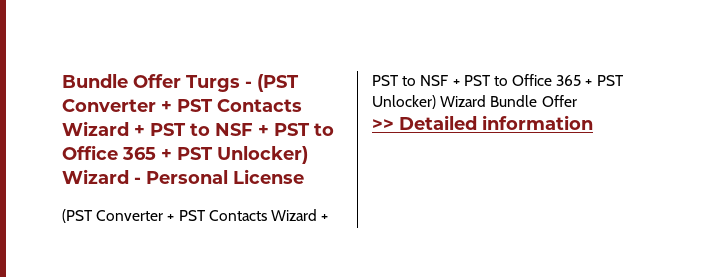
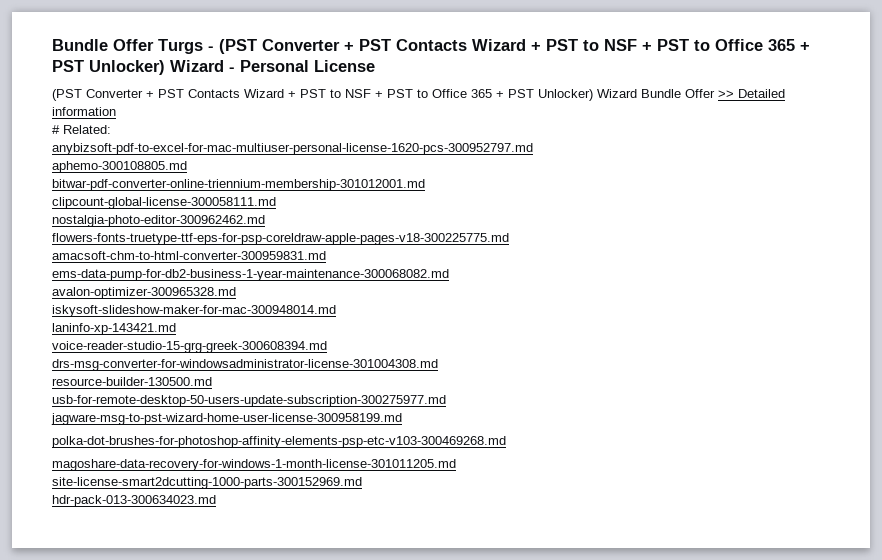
- (PST Converter + PST Contacts Wizard + PST to NSF + PST to Office 365 + PST Unlocker) Wizard Bundle Offer
- >> Detailed information
+ (PST Converter + PST Contacts Wizard + PST to NSF + PST to Office 365 + PST Unlocker) Wizard Bundle Offer >> Detailed information
+ # Related:
+ anybizsoft-pdf-to-excel-for-mac-multiuser-personal-license-1620-pcs-300952797.md
+ aphemo-300108805.md
+ bitwar-pdf-converter-online-triennium-membership-301012001.md
+ clipcount-global-license-300058111.md
+ nostalgia-photo-editor-300962462.md
+ flowers-fonts-truetype-ttf-eps-for-psp-coreldraw-apple-pages-v18-300225775.md
+ amacsoft-chm-to-html-converter-300959831.md
+ ems-data-pump-for-db2-business-1-year-maintenance-300068082.md
+ avalon-optimizer-300965328.md
+ iskysoft-slideshow-maker-for-mac-300948014.md
+ laninfo-xp-143421.md
+ voice-reader-studio-15-grg-greek-300608394.md
+ drs-msg-converter-for-windowsadministrator-license-301004308.md
+ resource-builder-130500.md
+ usb-for-remote-desktop-50-users-update-subscription-300275977.md
+ jagware-msg-to-pst-wizard-home-user-license-300958199.md
+ polka-dot-brushes-for-photoshop-affinity-elements-psp-etc-v103-300469268.md
+ magoshare-data-recovery-for-windows-1-month-license-301011205.md
+ site-license-smart2dcutting-1000-parts-300152969.md
+ hdr-pack-013-300634023.md

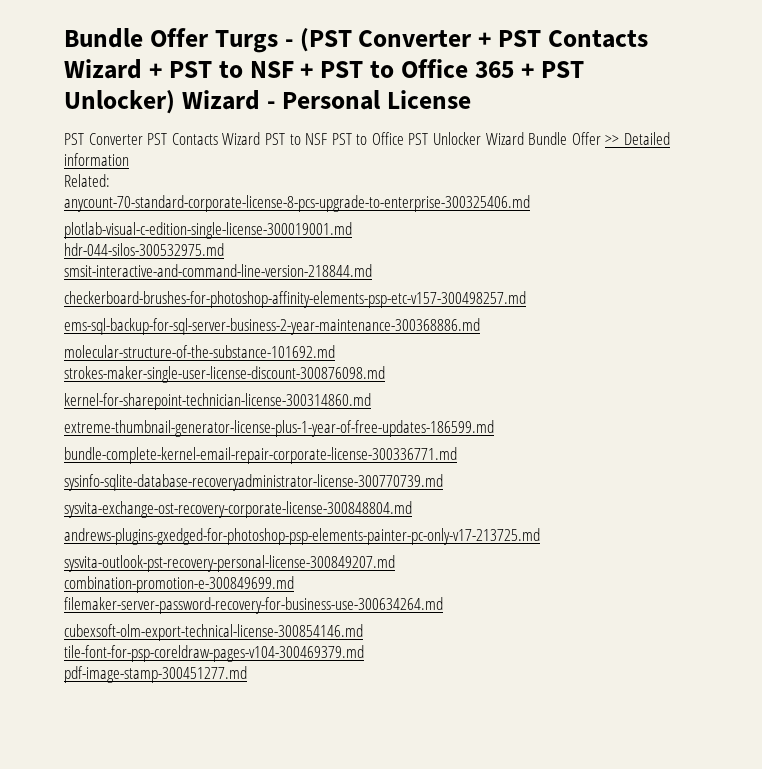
- (PST Converter + PST Contacts Wizard + PST to NSF + PST to Office 365 + PST Unlocker) Wizard Bundle Offer >> Detailed information
+ PST Converter PST Contacts Wizard PST to NSF PST to Office PST Unlocker Wizard Bundle Offer >> Detailed information
- # Related:
+ Related:
- anybizsoft-pdf-to-excel-for-mac-multiuser-personal-license-1620-pcs-300952797.md
- aphemo-300108805.md
- bitwar-pdf-converter-online-triennium-membership-301012001.md
- clipcount-global-license-300058111.md
- nostalgia-photo-editor-300962462.md
- flowers-fonts-truetype-ttf-eps-for-psp-coreldraw-apple-pages-v18-300225775.md
- amacsoft-chm-to-html-converter-300959831.md
- ems-data-pump-for-db2-business-1-year-maintenance-300068082.md
- avalon-optimizer-300965328.md
- iskysoft-slideshow-maker-for-mac-300948014.md
- laninfo-xp-143421.md
- voice-reader-studio-15-grg-greek-300608394.md
- drs-msg-converter-for-windowsadministrator-license-301004308.md
- resource-builder-130500.md
- usb-for-remote-desktop-50-users-update-subscription-300275977.md
- jagware-msg-to-pst-wizard-home-user-license-300958199.md
- polka-dot-brushes-for-photoshop-affinity-elements-psp-etc-v103-300469268.md
- magoshare-data-recovery-for-windows-1-month-license-301011205.md
- site-license-smart2dcutting-1000-parts-300152969.md
- hdr-pack-013-300634023.md
+ anycount-70-standard-corporate-license-8-pcs-upgrade-to-enterprise-300325406.md
+ plotlab-visual-c-edition-single-license-300019001.md
+ hdr-044-silos-300532975.md
+ smsit-interactive-and-command-line-version-218844.md
+ checkerboard-brushes-for-photoshop-affinity-elements-psp-etc-v157-300498257.md
+ ems-sql-backup-for-sql-server-business-2-year-maintenance-300368886.md
+ molecular-structure-of-the-substance-101692.md
+ strokes-maker-single-user-license-discount-300876098.md
+ kernel-for-sharepoint-technician-license-300314860.md
+ extreme-thumbnail-generator-license-plus-1-year-of-free-updates-186599.md
+ bundle-complete-kernel-email-repair-corporate-license-300336771.md
+ sysinfo-sqlite-database-recoveryadministrator-license-300770739.md
+ sysvita-exchange-ost-recovery-corporate-license-300848804.md
+ andrews-plugins-gxedged-for-photoshop-psp-elements-painter-pc-only-v17-213725.md
+ sysvita-outlook-pst-recovery-personal-license-300849207.md
+ combination-promotion-e-300849699.md
+ filemaker-server-password-recovery-for-business-use-300634264.md
+ cubexsoft-olm-export-technical-license-300854146.md
+ tile-font-for-psp-coreldraw-pages-v104-300469379.md
+ pdf-image-stamp-300451277.md

